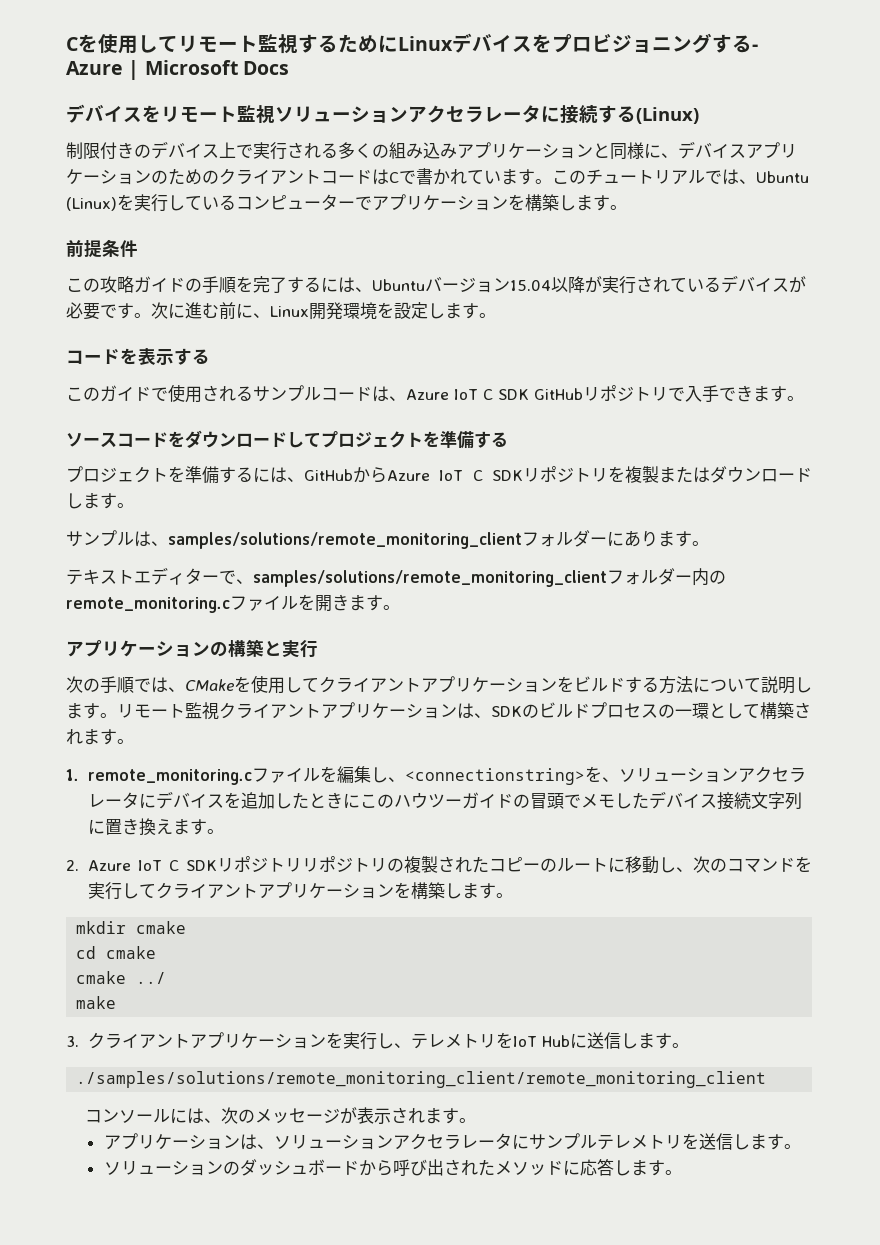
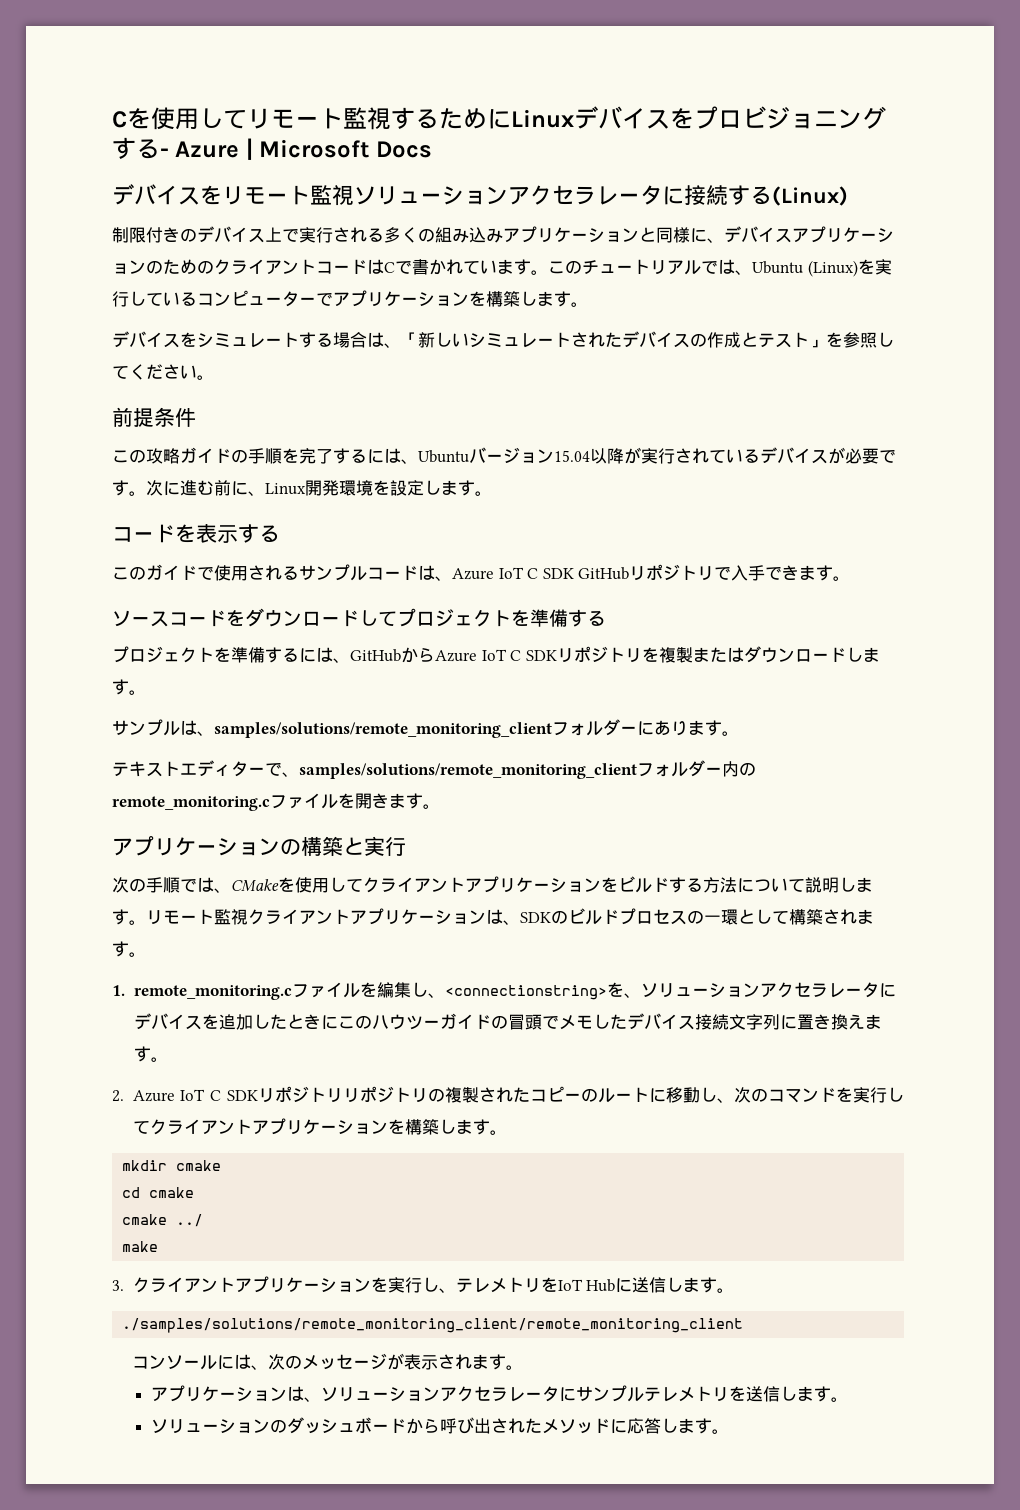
+ デバイスをシミュレートする場合は、「新しいシミュレートされたデバイスの作成とテスト」を参照してください。

